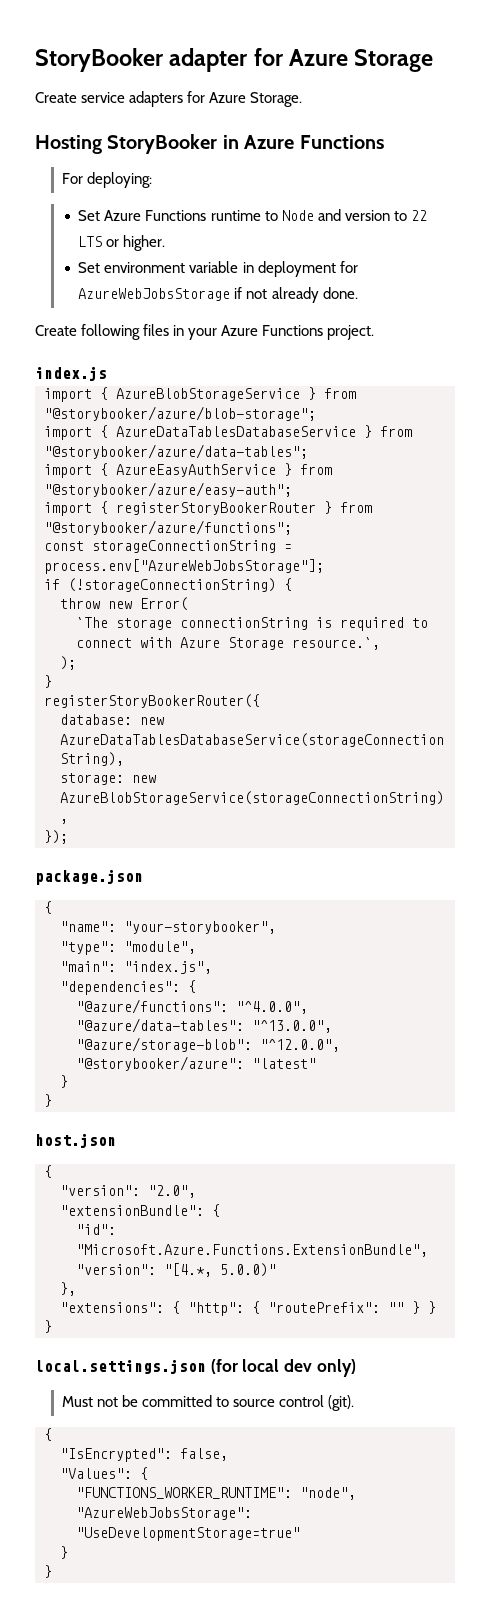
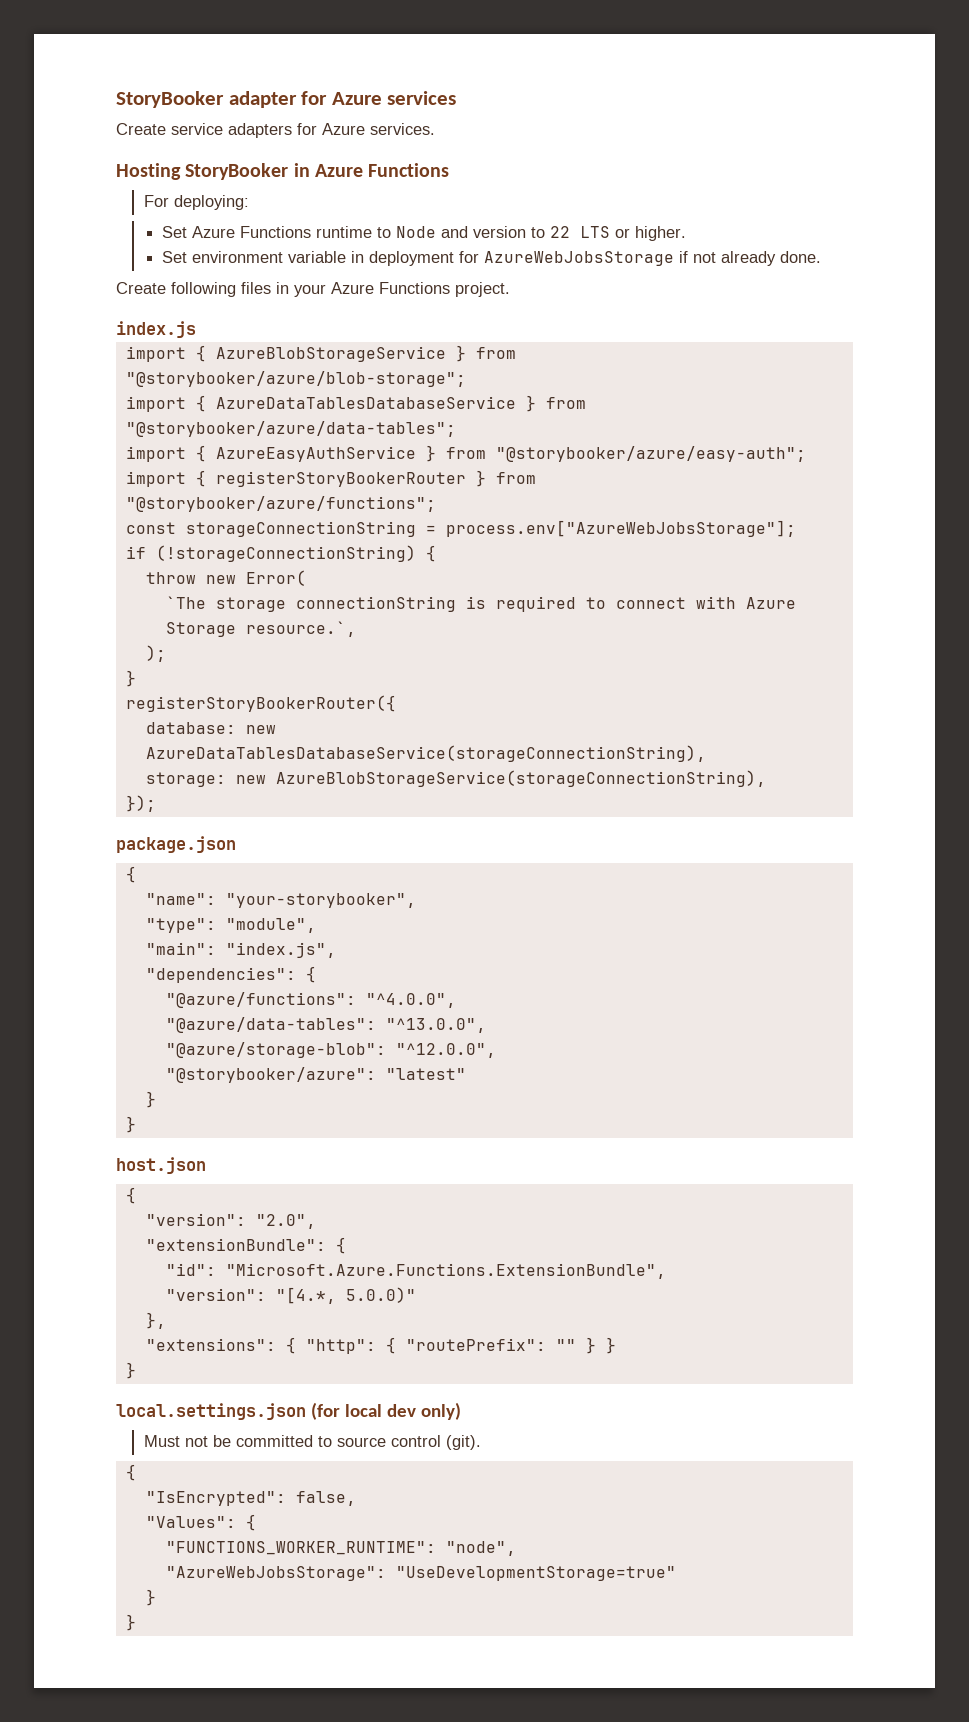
- StoryBooker adapter for Azure Storage
+ StoryBooker adapter for Azure services
- Create service adapters for Azure Storage.
+ Create service adapters for Azure services.

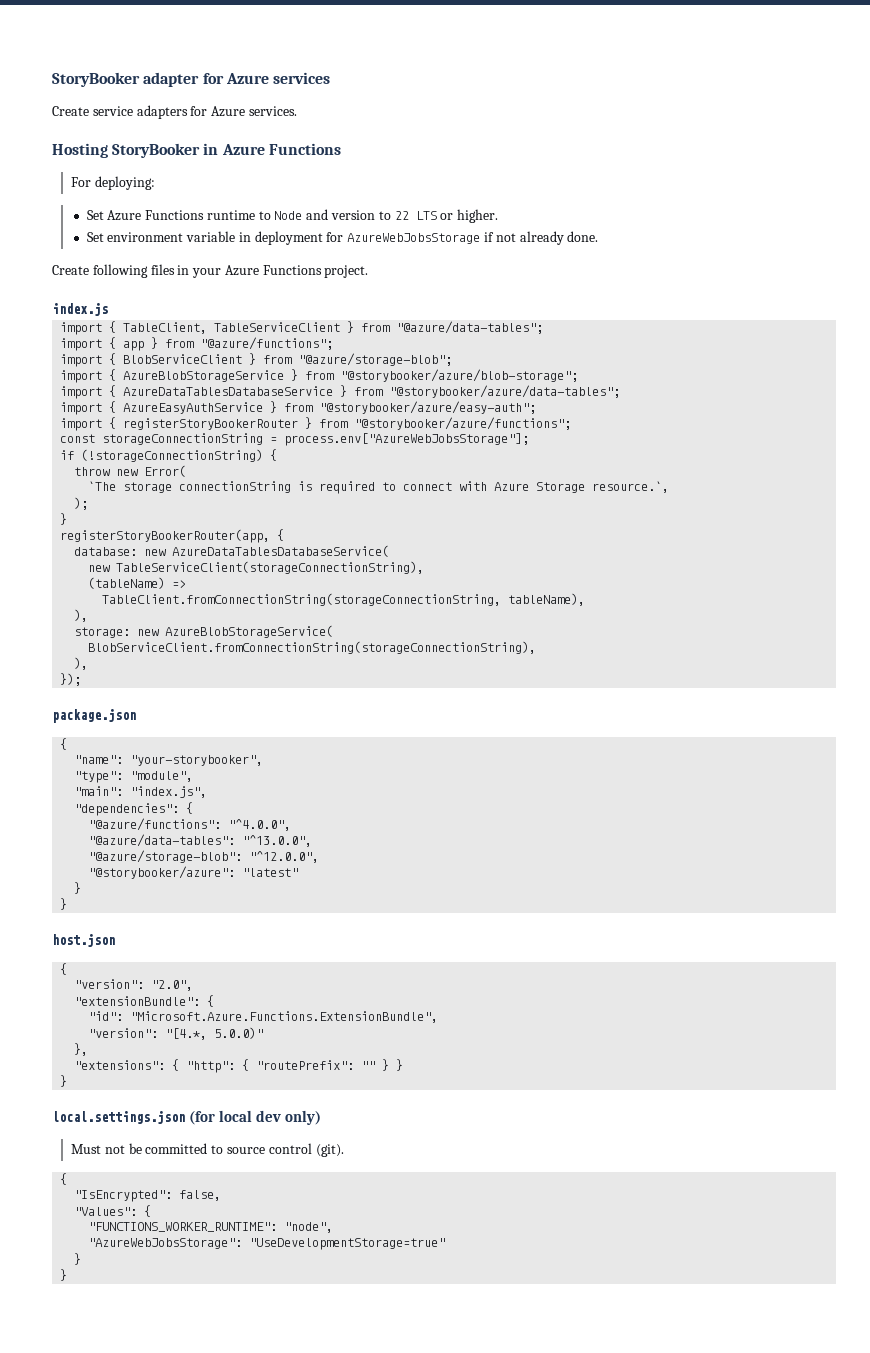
+ import { TableClient, TableServiceClient } from "@azure/data-tables";
+ import { app } from "@azure/functions";
+ import { BlobServiceClient } from "@azure/storage-blob";
- registerStoryBookerRouter({
+ registerStoryBookerRouter(app, {
- database: new AzureDataTablesDatabaseService(storageConnectionString),
+ database: new AzureDataTablesDatabaseService(
+ new TableServiceClient(storageConnectionString),
+ (tableName) =>
+ TableClient.fromConnectionString(storageConnectionString, tableName),
+ ),
- storage: new AzureBlobStorageService(storageConnectionString),
+ storage: new AzureBlobStorageService(
+ BlobServiceClient.fromConnectionString(storageConnectionString),
+ ),

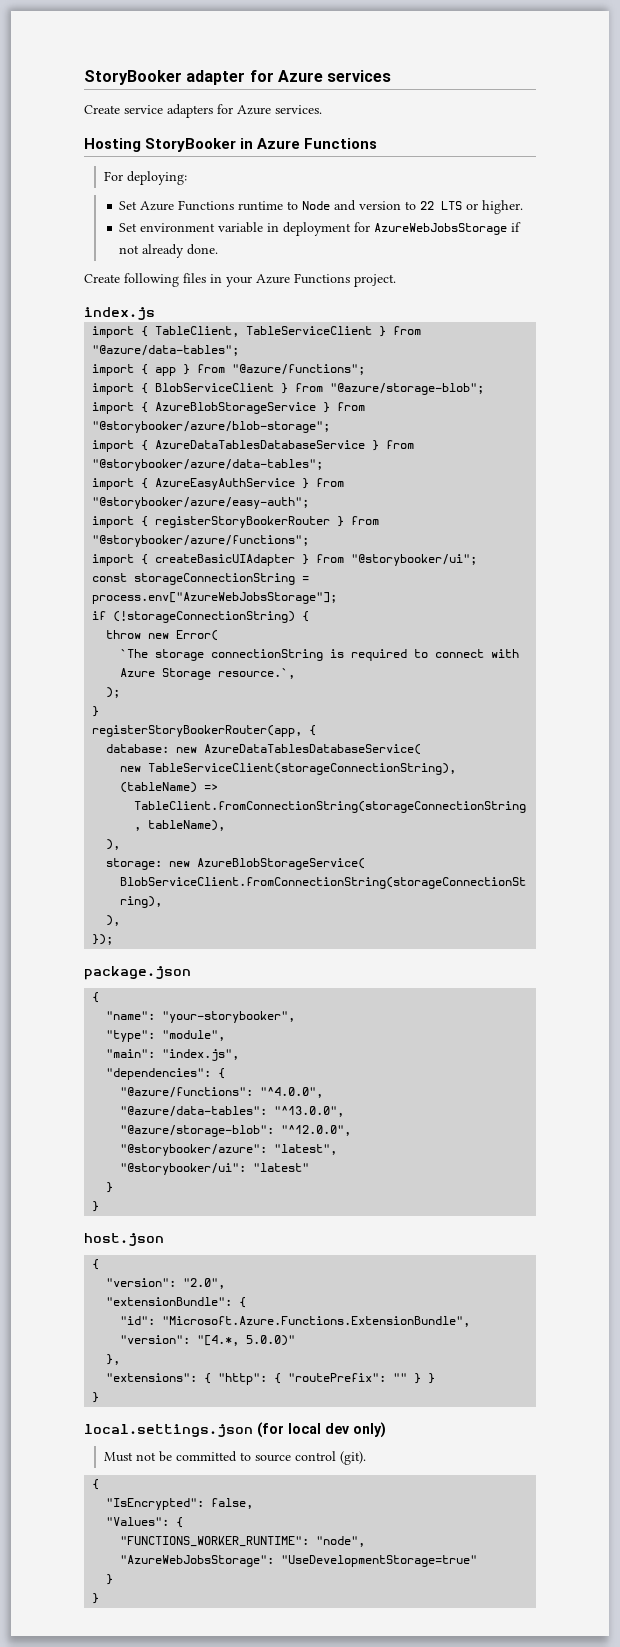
+ import { createBasicUIAdapter } from "@storybooker/ui";
- "@storybooker/azure": "latest"
+ "@storybooker/azure": "latest",
+ "@storybooker/ui": "latest"

